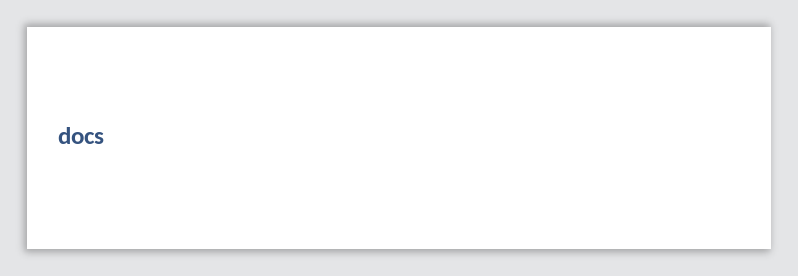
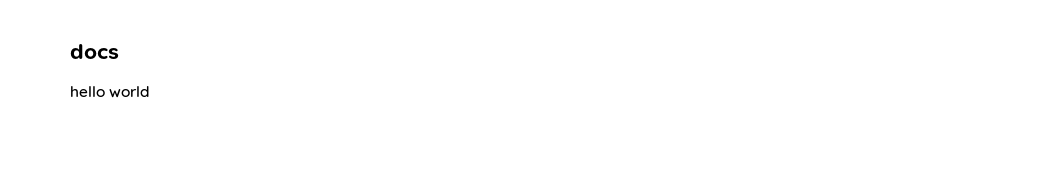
+ hello world

